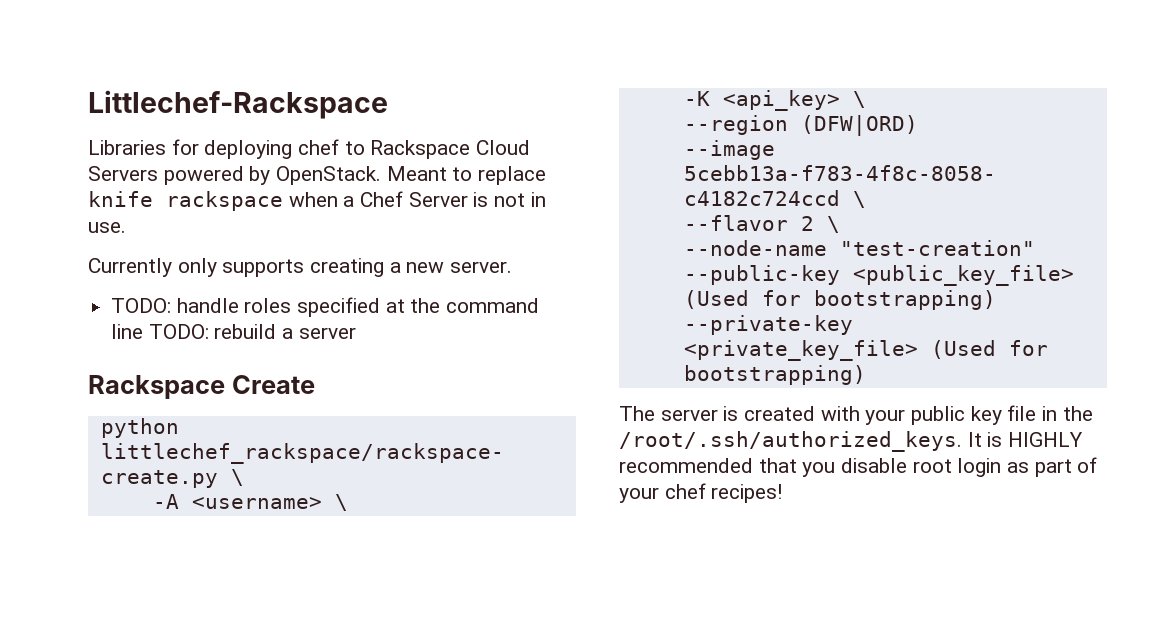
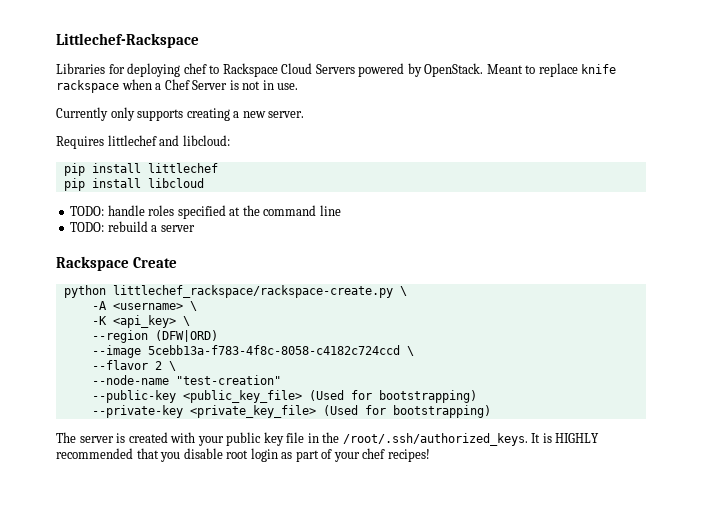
+ Requires littlechef and libcloud:
+ pip install littlechef
+ pip install libcloud
- TODO: handle roles specified at the command line TODO: rebuild a server
+ TODO: handle roles specified at the command line
+ TODO: rebuild a server

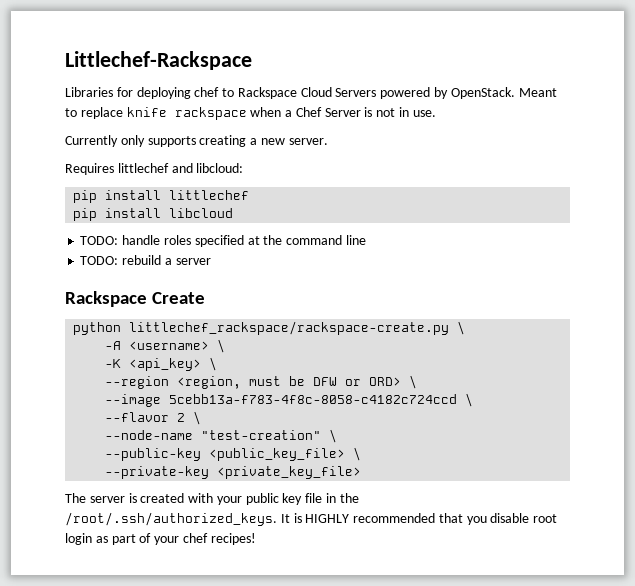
- --region (DFW|ORD)
+ --region <region, must be DFW or ORD> \
- --node-name "test-creation"
+ --node-name "test-creation" \
- --public-key <public_key_file> (Used for bootstrapping)
+ --public-key <public_key_file> \
- --private-key <private_key_file> (Used for bootstrapping)
+ --private-key <private_key_file>

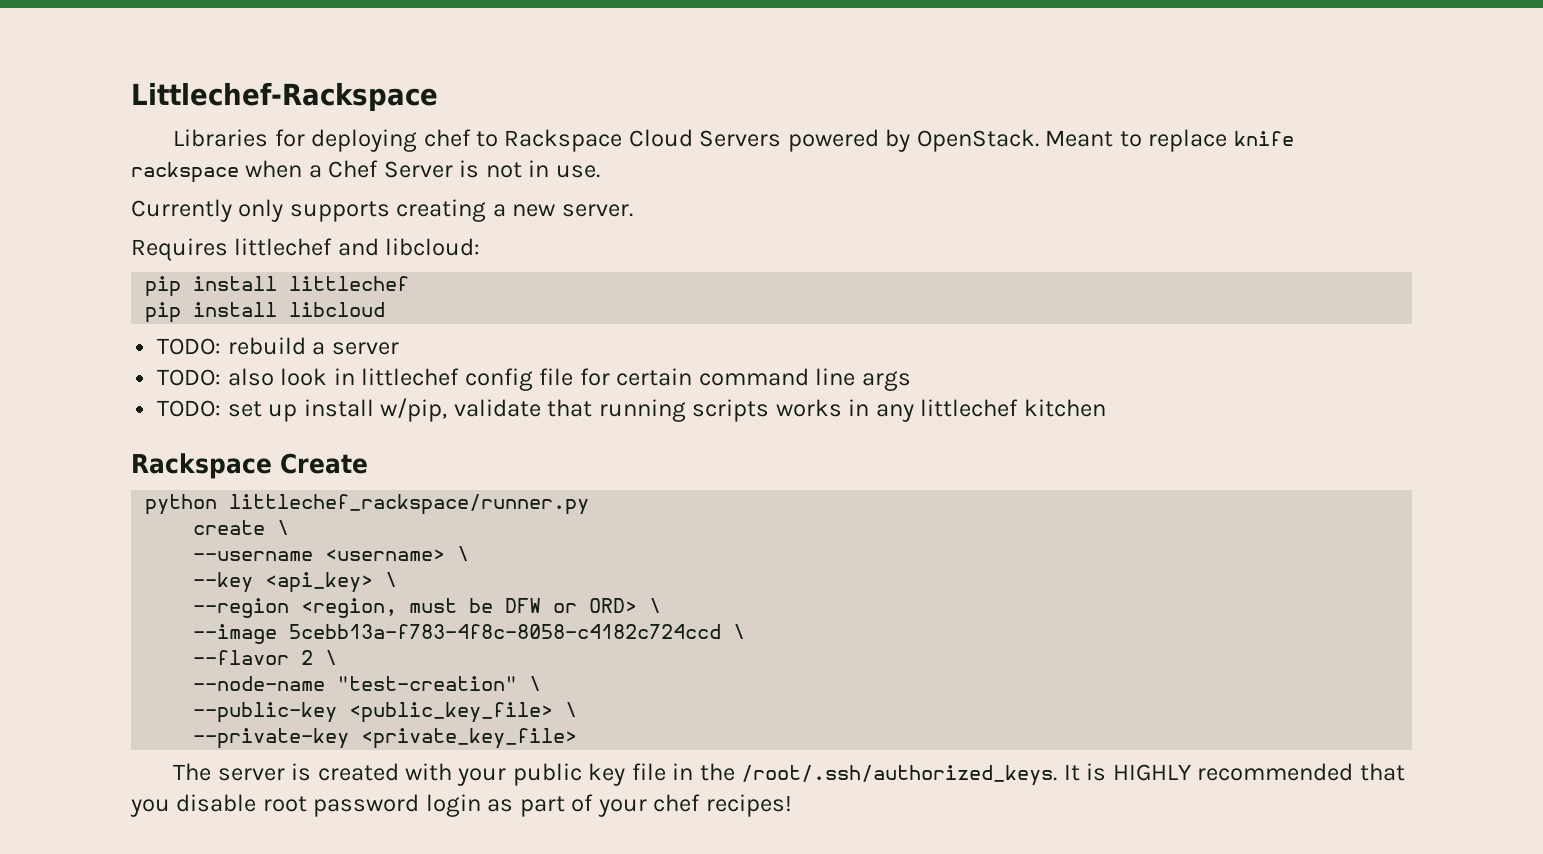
- TODO: handle roles specified at the command line
  TODO: rebuild a server
+ TODO: also look in littlechef config file for certain command line args
+ TODO: set up install w/pip, validate that running scripts works in any littlechef kitchen
- python littlechef_rackspace/rackspace-create.py \
- -A <username> \
+ python littlechef_rackspace/runner.py
+ create \
+ --username <username> \
- -K <api_key> \
+ --key <api_key> \
- The server is created with your public key file in the /root/.ssh/authorized_keys. It is HIGHLY recommended that you disable root login as part of your chef recipes!
+ The server is created with your public key file in the /root/.ssh/authorized_keys. It is HIGHLY recommended that you disable root password login as part of your chef recipes!

